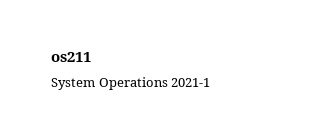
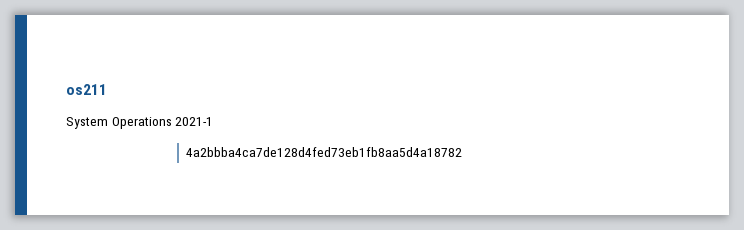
+ 4a2bbba4ca7de128d4fed73eb1fb8aa5d4a18782

